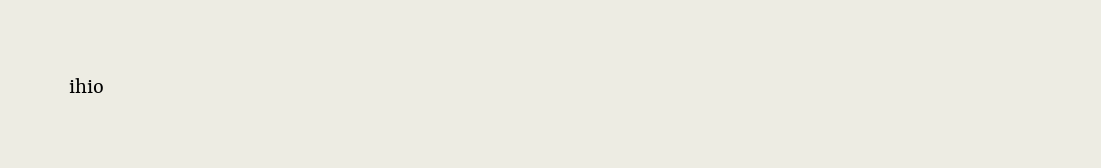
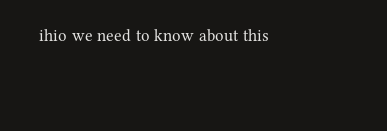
- ihio
+ ihio we need to know about this

